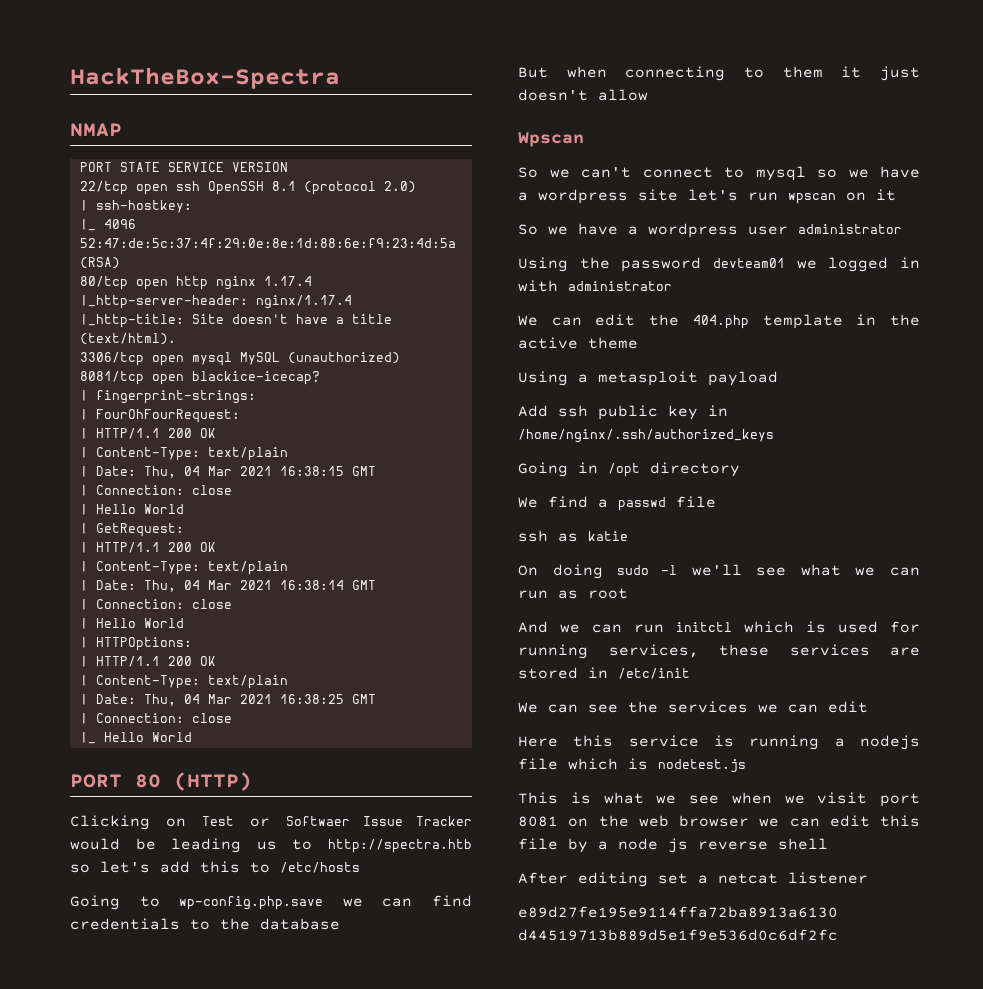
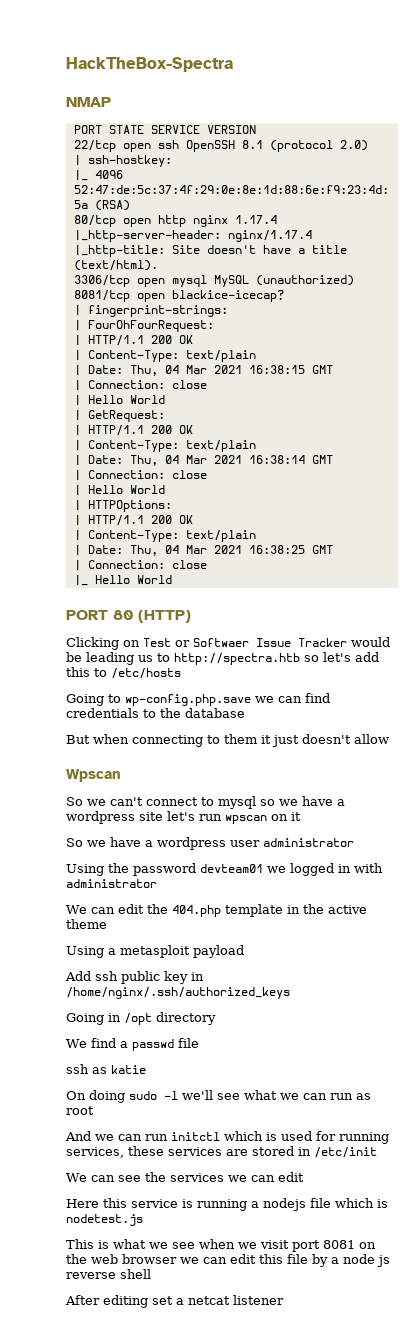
- e89d27fe195e9114ffa72ba8913a6130 d44519713b889d5e1f9e536d0c6df2fc

